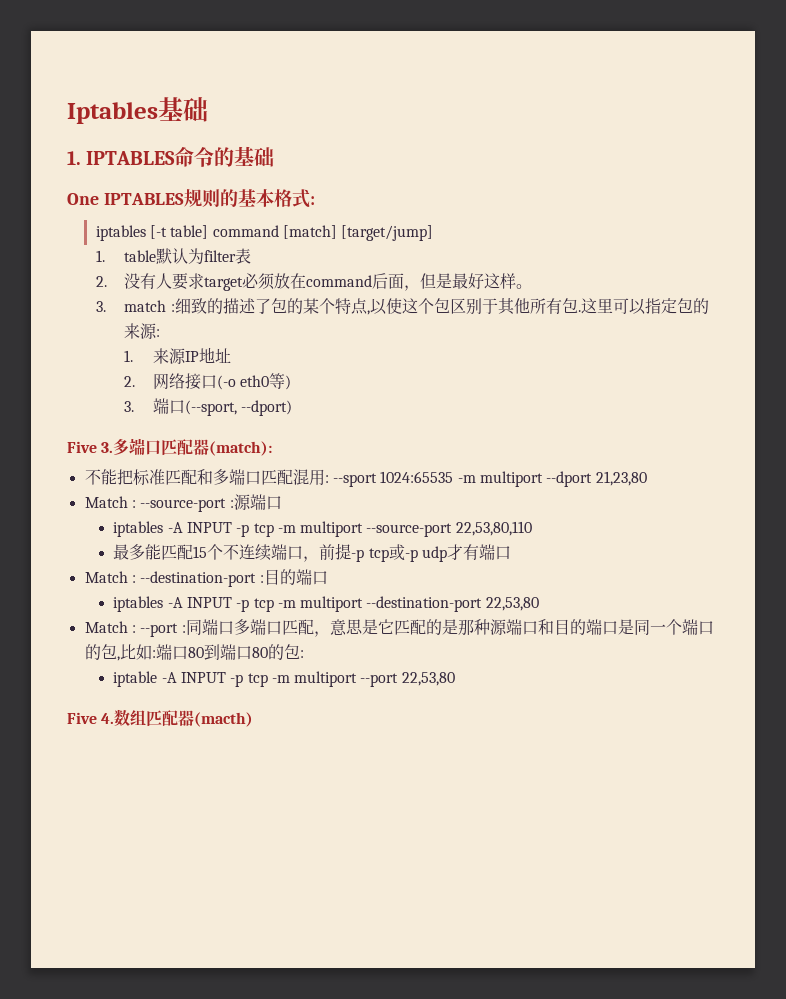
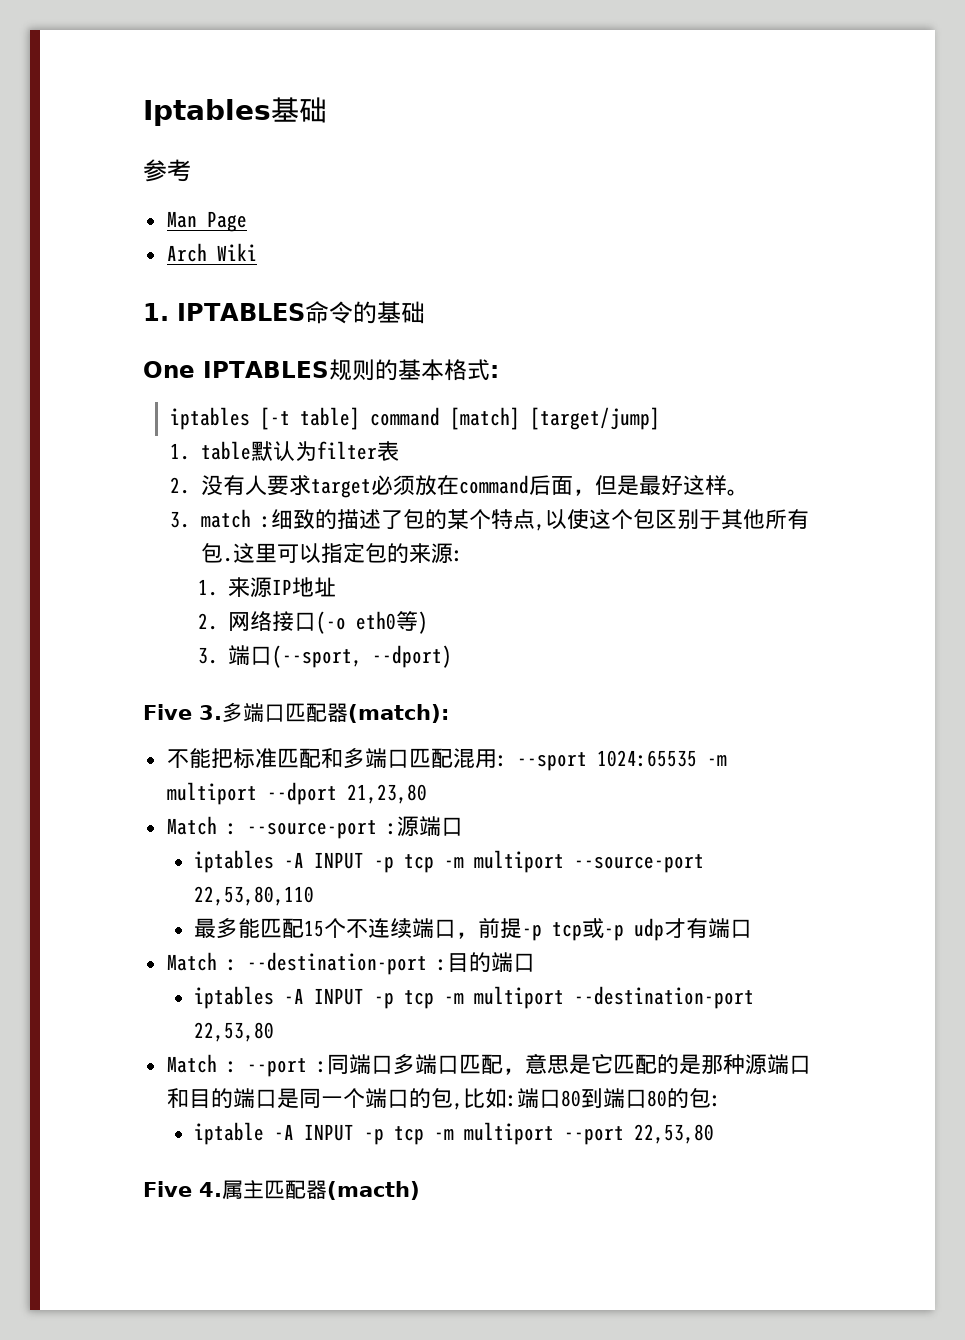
+ 参考
+ Man Page
+ Arch Wiki
- Five 4.数组匹配器(macth)
+ Five 4.属主匹配器(macth)

